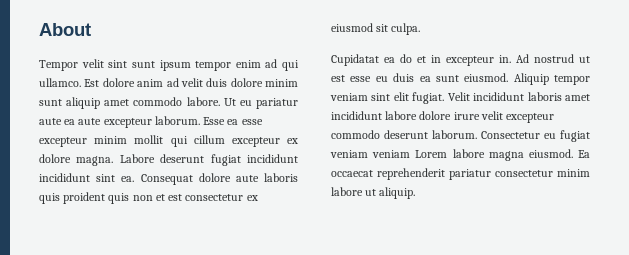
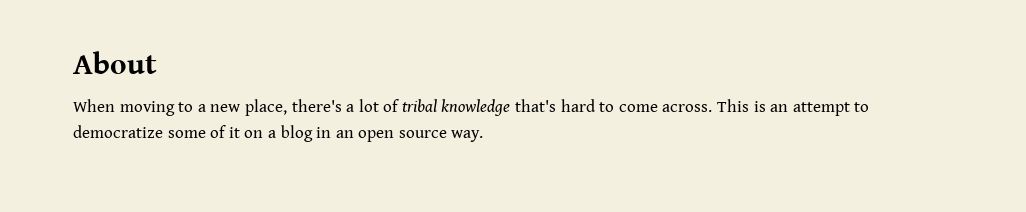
- Tempor velit sint sunt ipsum tempor enim ad qui ullamco. Est dolore anim ad velit duis dolore minim sunt aliquip amet commodo labore. Ut eu pariatur aute ea aute excepteur laborum. Esse ea esse excepteur minim mollit qui cillum excepteur ex dolore magna. Labore deserunt fugiat incididunt incididunt sint ea. Consequat dolore aute laboris quis proident quis non et est consectetur ex eiusmod sit culpa.
- Cupidatat ea do et in excepteur in. Ad nostrud ut est esse eu duis ea sunt eiusmod. Aliquip tempor veniam sint elit fugiat. Velit incididunt laboris amet incididunt labore dolore irure velit excepteur commodo deserunt laborum. Consectetur eu fugiat veniam veniam Lorem labore magna eiusmod. Ea occaecat reprehenderit pariatur consectetur minim labore ut aliquip.
+ When moving to a new place, there's a lot of tribal knowledge that's hard to come across. This is an attempt to democratize some of it on a blog in an open source way.

